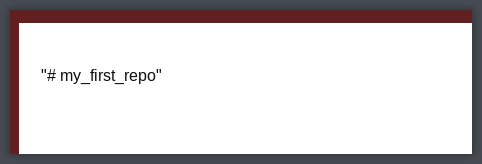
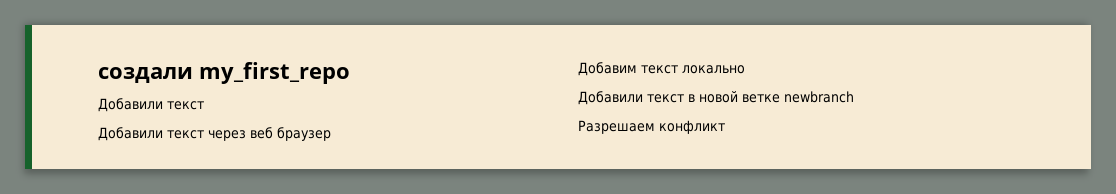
- "# my_first_repo"
+ создали my_first_repo
+ Добавили текст
+ Добавили текст через веб браузер
+ Добавим текст локально
+ Добавили текст в новой ветке newbranch
+ Разрешаем конфликт

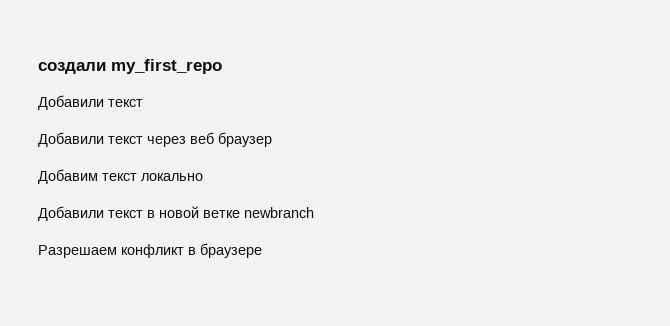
- Разрешаем конфликт
+ Разрешаем конфликт в браузере

